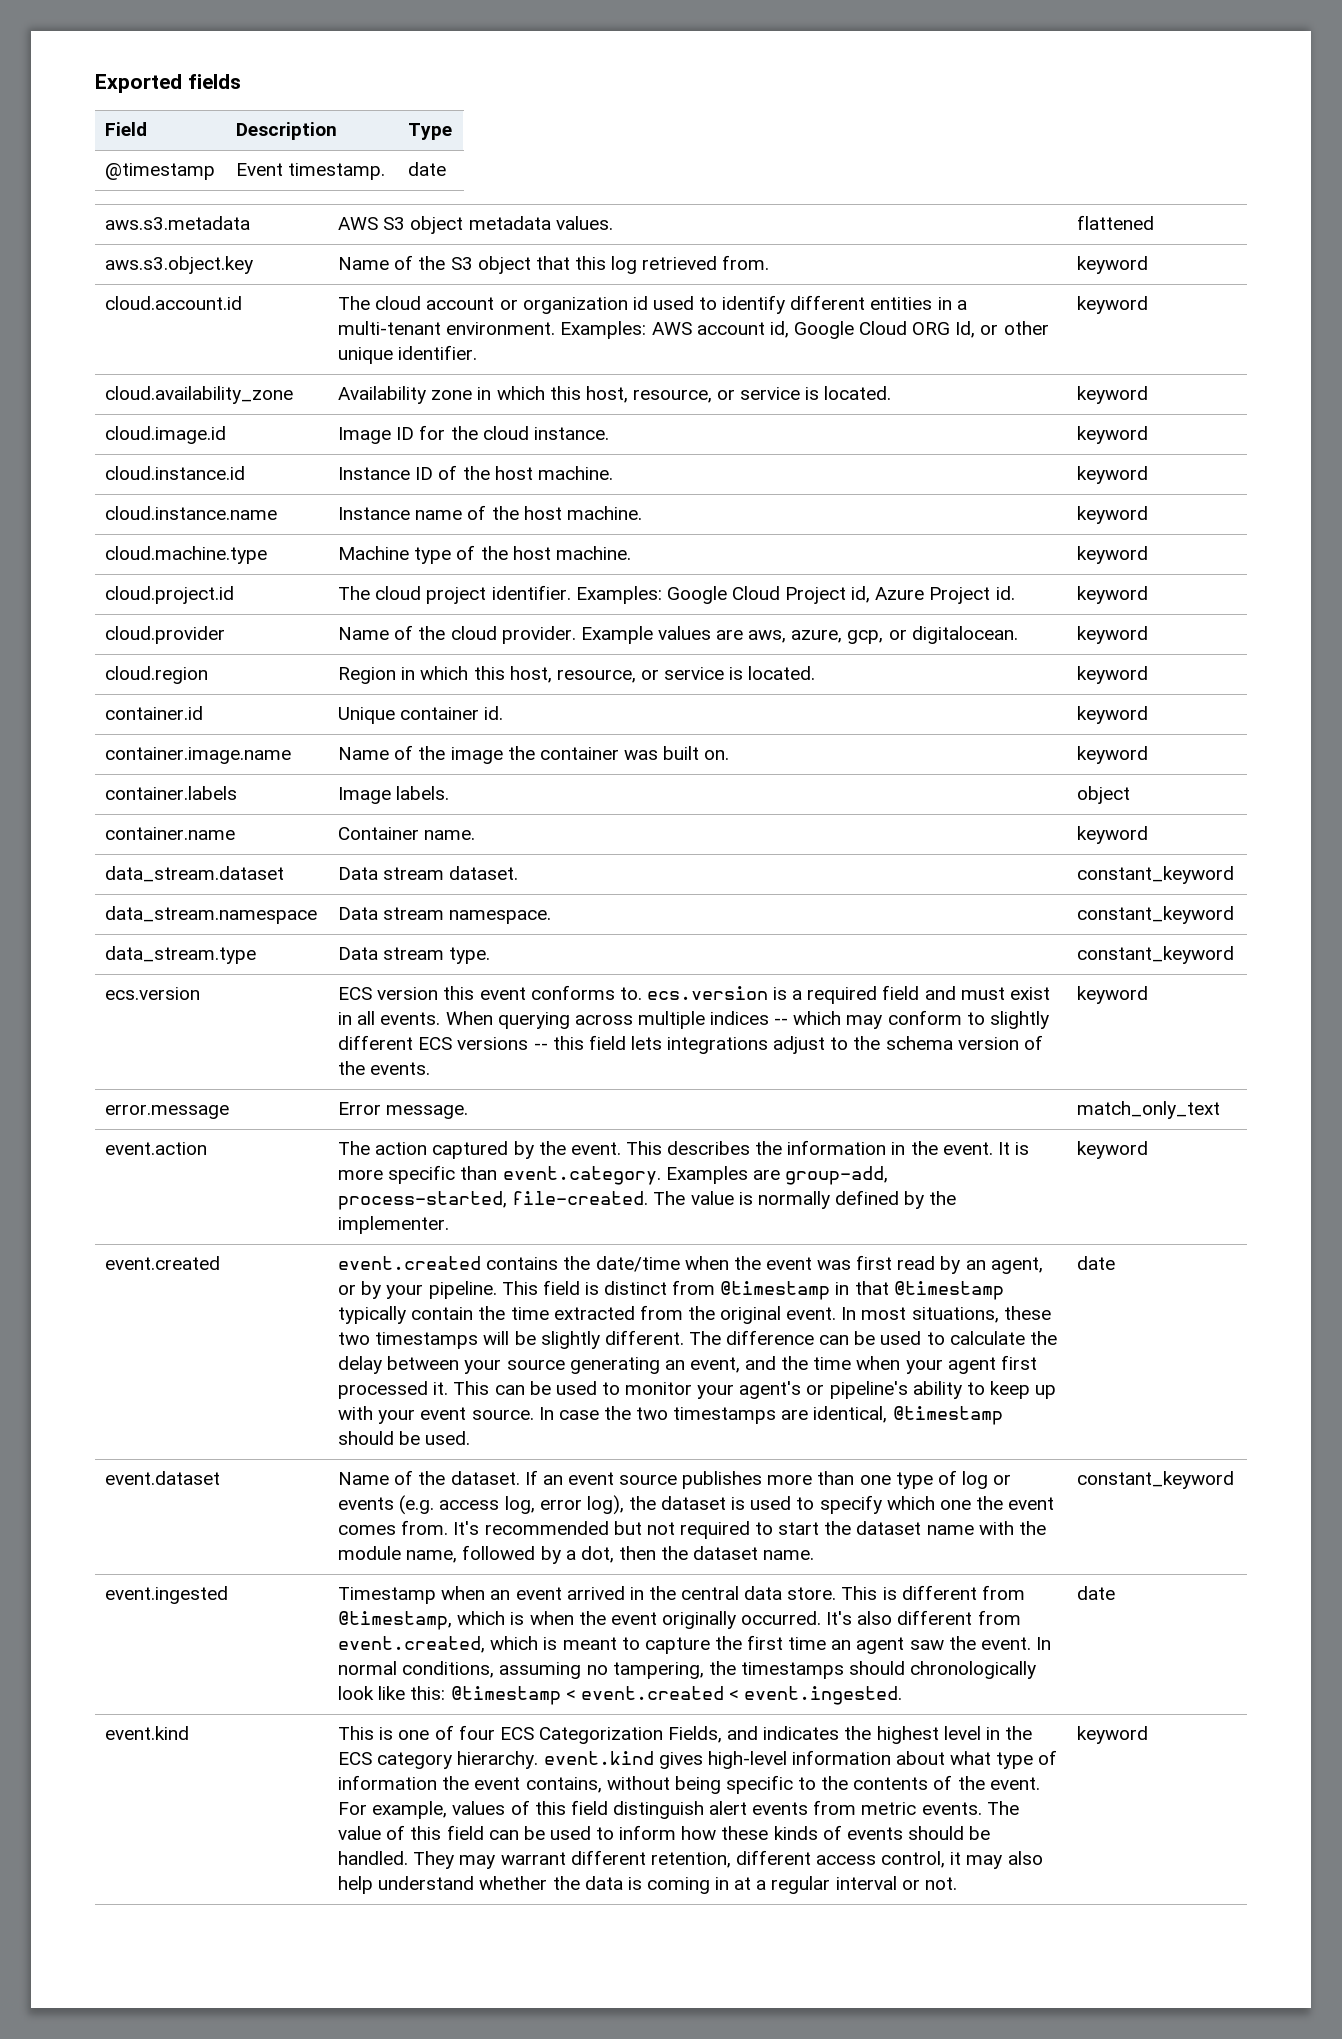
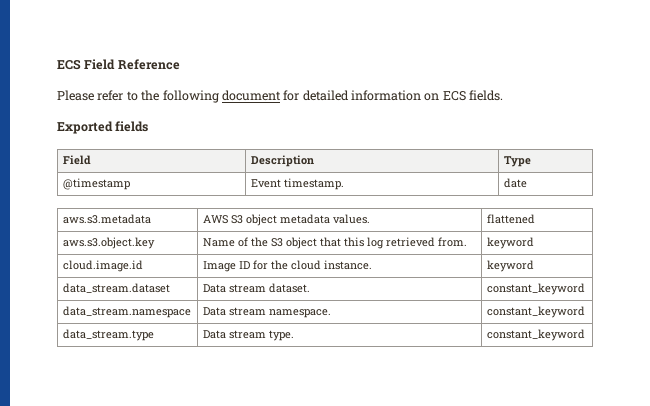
+ ECS Field Reference
+ Please refer to the following document for detailed information on ECS fields.
- cloud.account.id | The cloud account or organization id used to identify different entities in a multi-tenant environment. Examples: AWS account id, Google Cloud ORG Id, or other unique identifier. | keyword
- cloud.availability_zone | Availability zone in which this host, resource, or service is located. | keyword
- cloud.instance.id | Instance ID of the host machine. | keyword
- cloud.instance.name | Instance name of the host machine. | keyword
- cloud.machine.type | Machine type of the host machine. | keyword
- cloud.project.id | The cloud project identifier. Examples: Google Cloud Project id, Azure Project id. | keyword
- cloud.provider | Name of the cloud provider. Example values are aws, azure, gcp, or digitalocean. | keyword
- cloud.region | Region in which this host, resource, or service is located. | keyword
- container.id | Unique container id. | keyword
- container.image.name | Name of the image the container was built on. | keyword
- container.labels | Image labels. | object
- container.name | Container name. | keyword
- ecs.version | ECS version this event conforms to. ecs.version is a required field and must exist in all events. When querying across multiple indices -- which may conform to slightly different ECS versions -- this field lets integrations adjust to the schema version of the events. | keyword
- error.message | Error message. | match_only_text
- event.action | The action captured by the event. This describes the information in the event. It is more specific than event.category. Examples are group-add, process-started, file-created. The value is normally defined by the implementer. | keyword
- event.created | event.created contains the date/time when the event was first read by an agent, or by your pipeline. This field is distinct from @timestamp in that @timestamp typically contain the time extracted from the original event. In most situations, these two timestamps will be slightly different. The difference can be used to calculate the delay between your source generating an event, and the time when your agent first processed it. This can be used to monitor your agent's or pipeline's ability to keep up with your event source. In case the two timestamps are identical, @timestamp should be used. | date
- event.dataset | Name of the dataset. If an event source publishes more than one type of log or events (e.g. access log, error log), the dataset is used to specify which one the event comes from. It's recommended but not required to start the dataset name with the module name, followed by a dot, then the dataset name. | constant_keyword
- event.ingested | Timestamp when an event arrived in the central data store. This is different from @timestamp, which is when the event originally occurred. It's also different from event.created, which is meant to capture the first time an agent saw the event. In normal conditions, assuming no tampering, the timestamps should chronologically look like this: @timestamp < event.created < event.ingested. | date
- event.kind | This is one of four ECS Categorization Fields, and indicates the highest level in the ECS category hierarchy. event.kind gives high-level information about what type of information the event contains, without being specific to the contents of the event. For example, values of this field distinguish alert events from metric events. The value of this field can be used to inform how these kinds of events should be handled. They may warrant different retention, different access control, it may also help understand whether the data is coming in at a regular interval or not. | keyword

